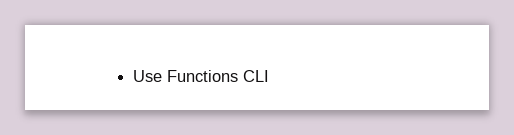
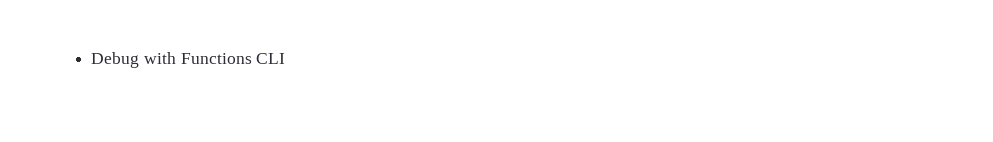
- Use Functions CLI
+ Debug with Functions CLI

